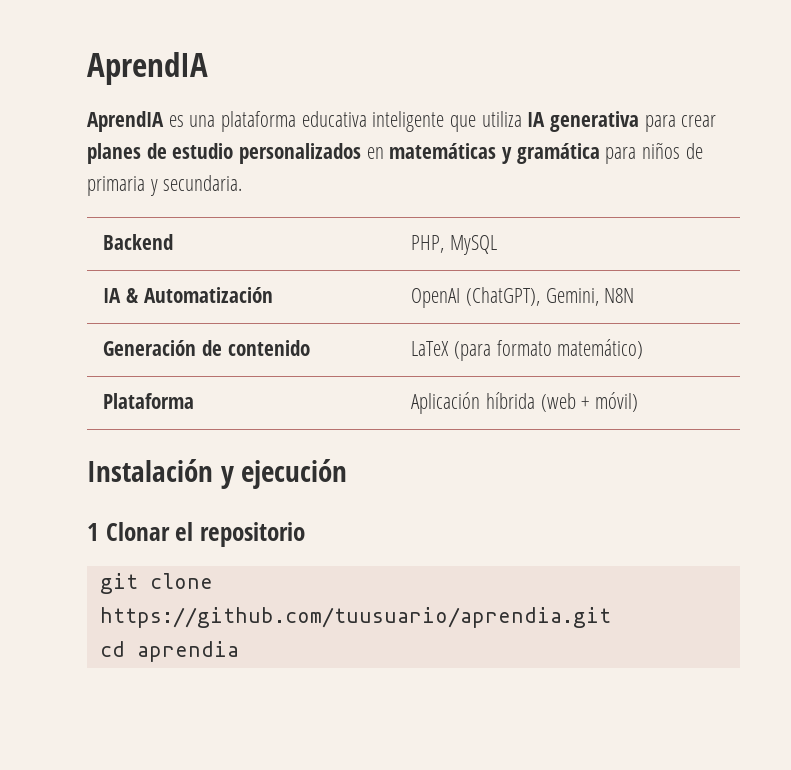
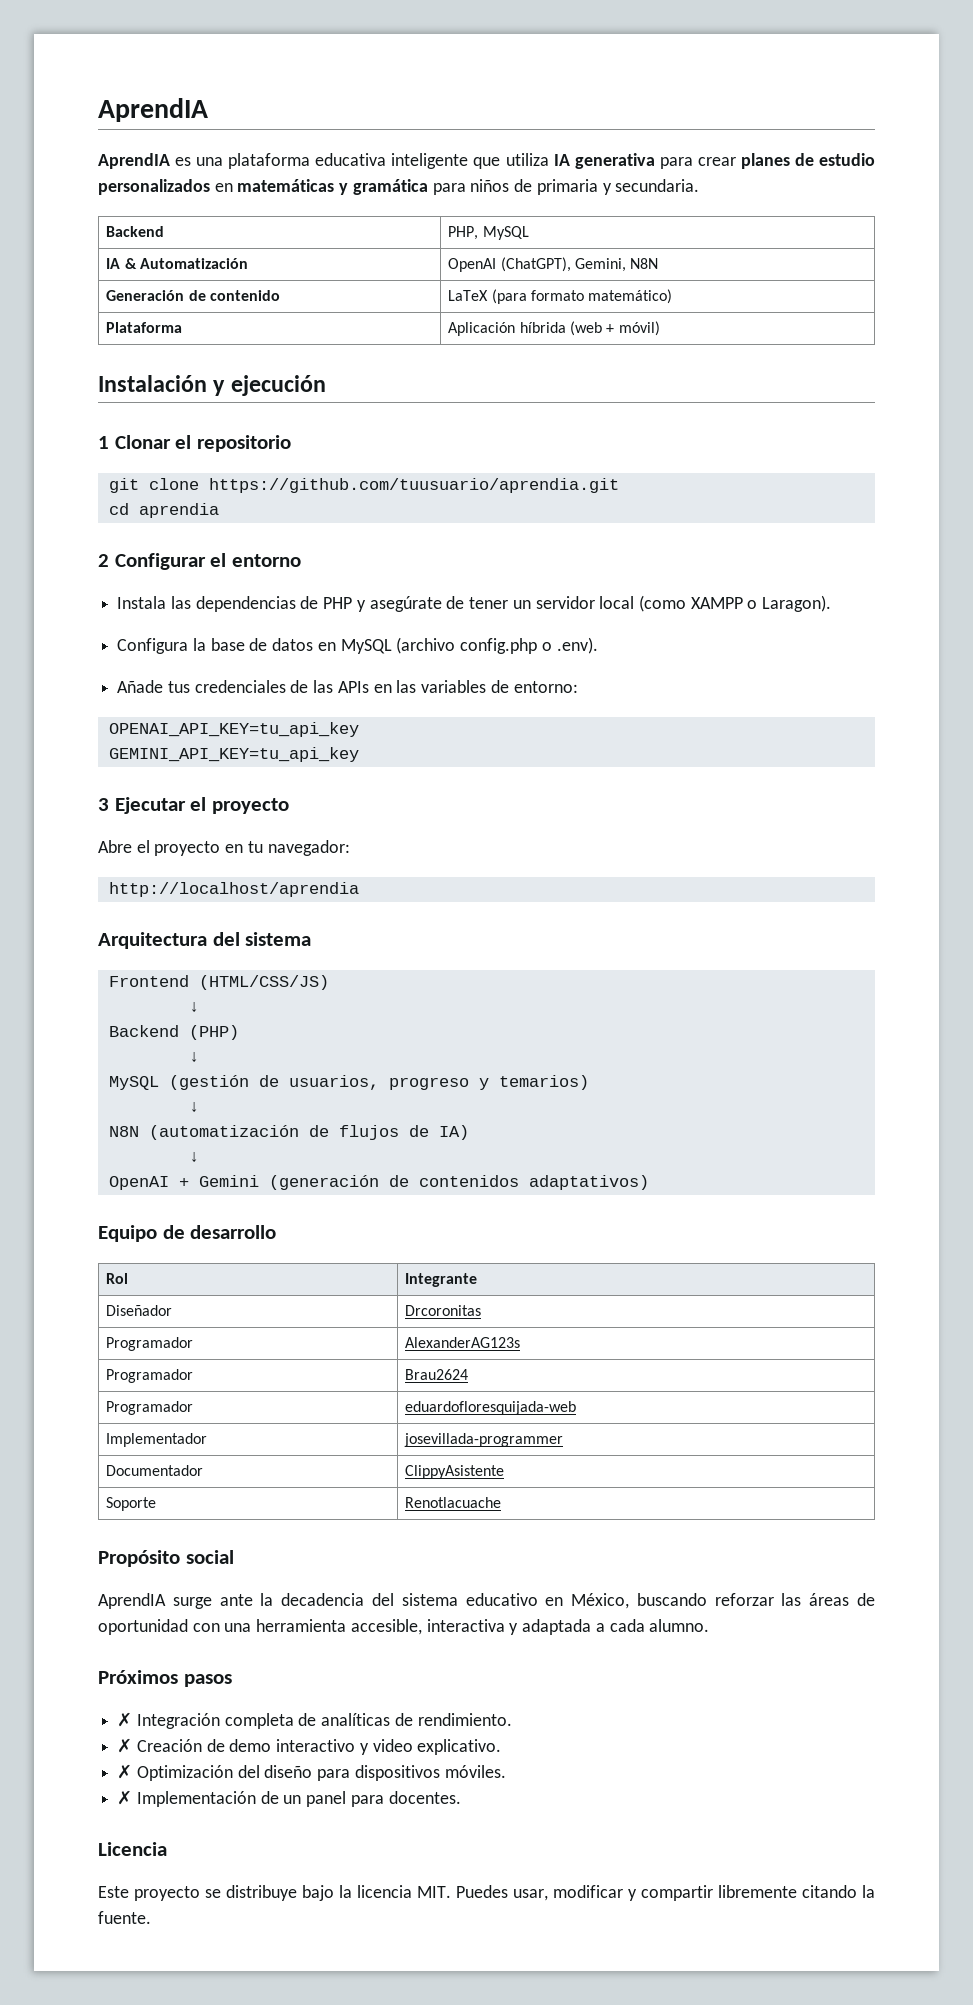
+ 2 Configurar el entorno
+ Instala las dependencias de PHP y asegúrate de tener un servidor local (como XAMPP o Laragon).
+ Configura la base de datos en MySQL (archivo config.php o .env).
+ Añade tus credenciales de las APIs en las variables de entorno:
+ OPENAI_API_KEY=tu_api_key
+ GEMINI_API_KEY=tu_api_key
+ 3 Ejecutar el proyecto
+ Abre el proyecto en tu navegador:
+ http://localhost/aprendia
+ Arquitectura del sistema
+ Frontend (HTML/CSS/JS)
+ ↓
+ Backend (PHP)
+ ↓
+ MySQL (gestión de usuarios, progreso y temarios)
+ ↓
+ N8N (automatización de flujos de IA)
+ ↓
+ OpenAI + Gemini (generación de contenidos adaptativos)
+ Equipo de desarrollo
+ Rol | Integrante
+ Diseñador | Drcoronitas
+ Programador | AlexanderAG123s
+ Programador | Brau2624
+ Programador | eduardofloresquijada-web
+ Implementador | josevillada-programmer
+ Documentador | ClippyAsistente
+ Soporte | Renotlacuache
+ Propósito social
+ AprendIA surge ante la decadencia del sistema educativo en México, buscando reforzar las áreas de oportunidad con una herramienta accesible, interactiva y adaptada a cada alumno.
+ Próximos pasos
+ ✗ Integración completa de analíticas de rendimiento.
+ ✗ Creación de demo interactivo y video explicativo.
+ ✗ Optimización del diseño para dispositivos móviles.
+ ✗ Implementación de un panel para docentes.
+ Licencia
+ Este proyecto se distribuye bajo la licencia MIT. Puedes usar, modificar y compartir libremente citando la fuente.

